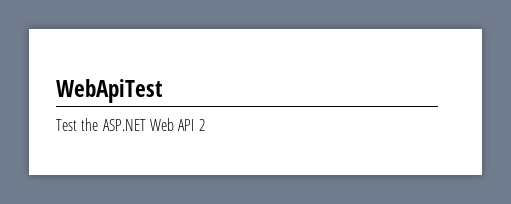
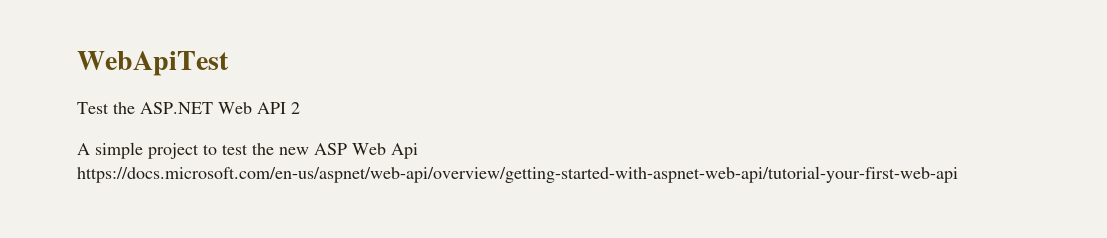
+ A simple project to test the new ASP Web Api https://docs.microsoft.com/en-us/aspnet/web-api/overview/getting-started-with-aspnet-web-api/tutorial-your-first-web-api

